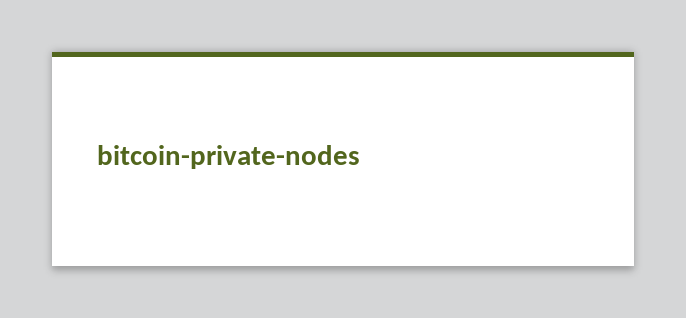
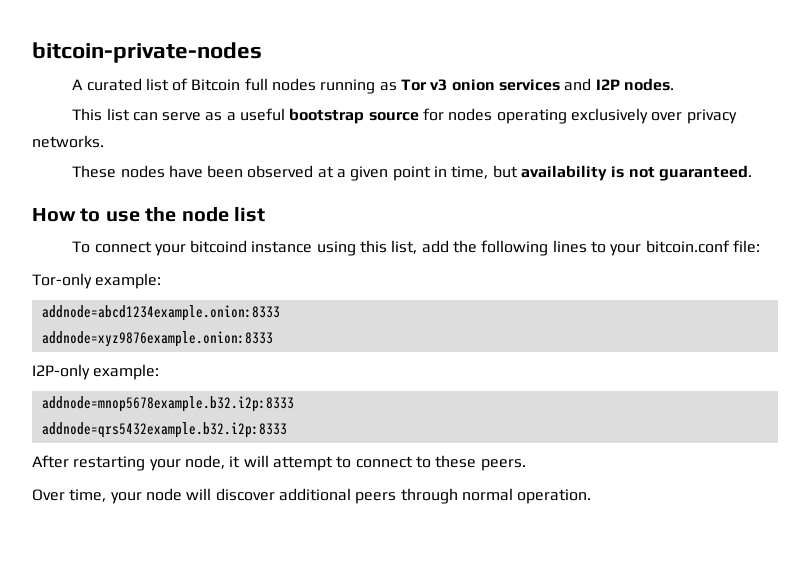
+ A curated list of Bitcoin full nodes running as Tor v3 onion services and I2P nodes.
+ This list can serve as a useful bootstrap source for nodes operating exclusively over privacy networks.
+ These nodes have been observed at a given point in time, but availability is not guaranteed.
+ How to use the node list
+ To connect your bitcoind instance using this list, add the following lines to your bitcoin.conf file:
+ Tor-only example:
+ addnode=abcd1234example.onion:8333
+ addnode=xyz9876example.onion:8333
+ I2P-only example:
+ addnode=mnop5678example.b32.i2p:8333
+ addnode=qrs5432example.b32.i2p:8333
+ After restarting your node, it will attempt to connect to these peers.
+ Over time, your node will discover additional peers through normal operation.

